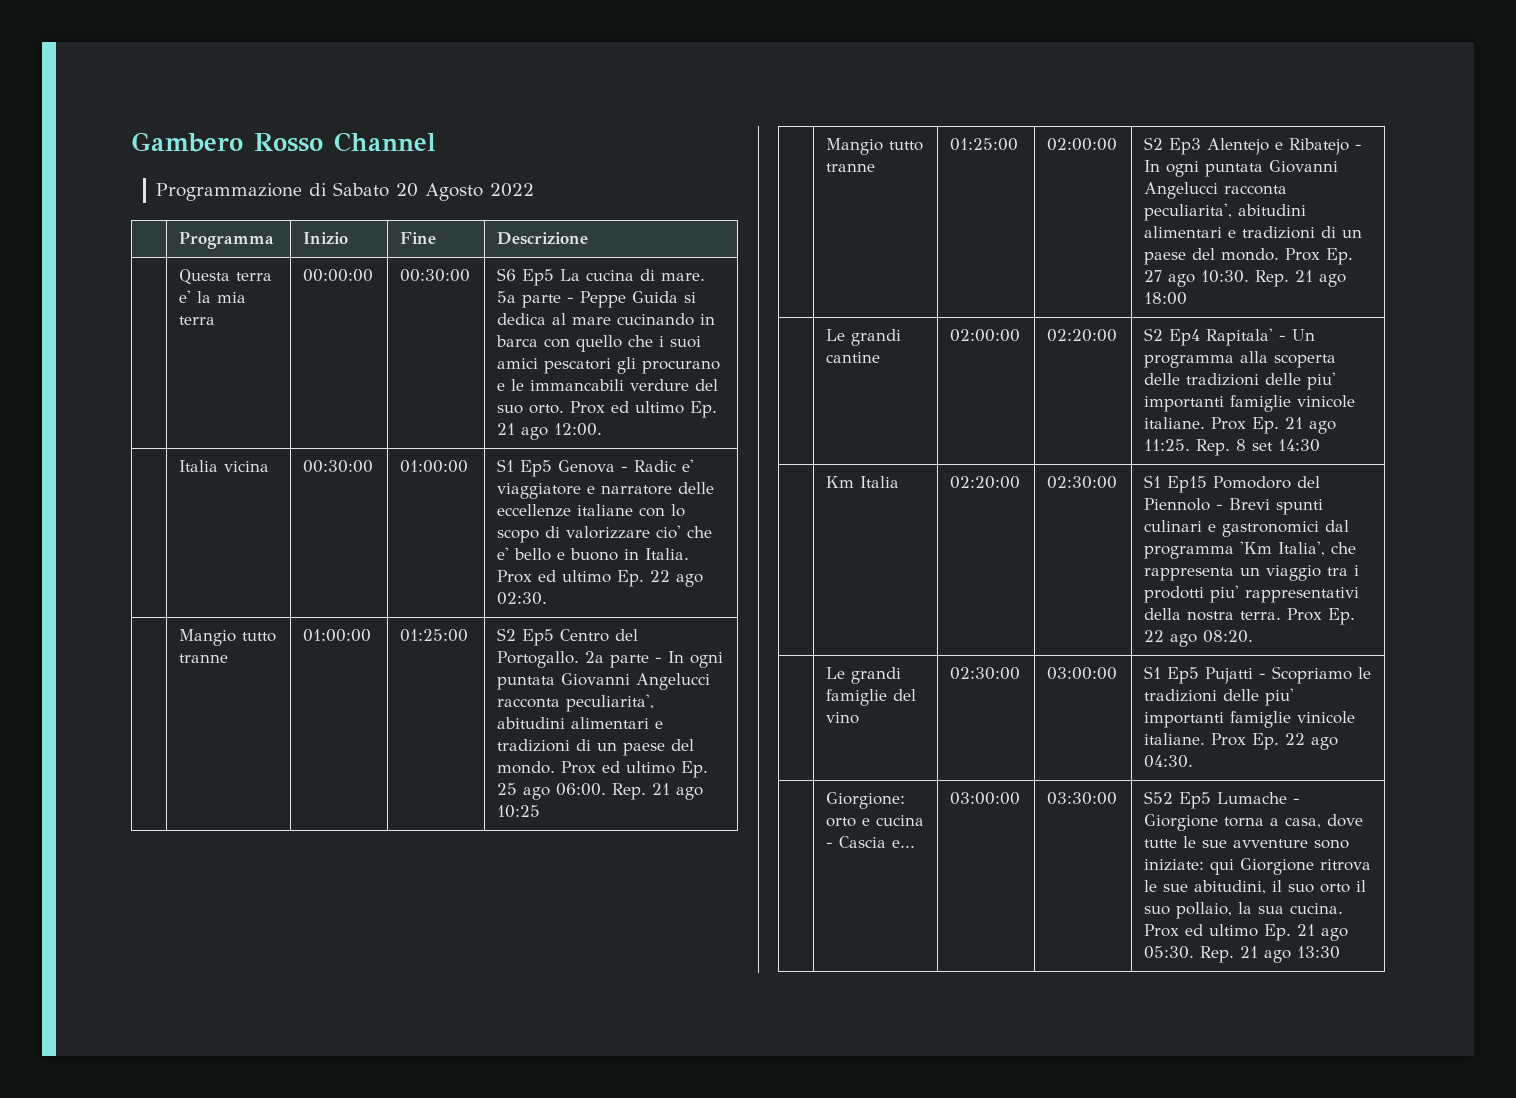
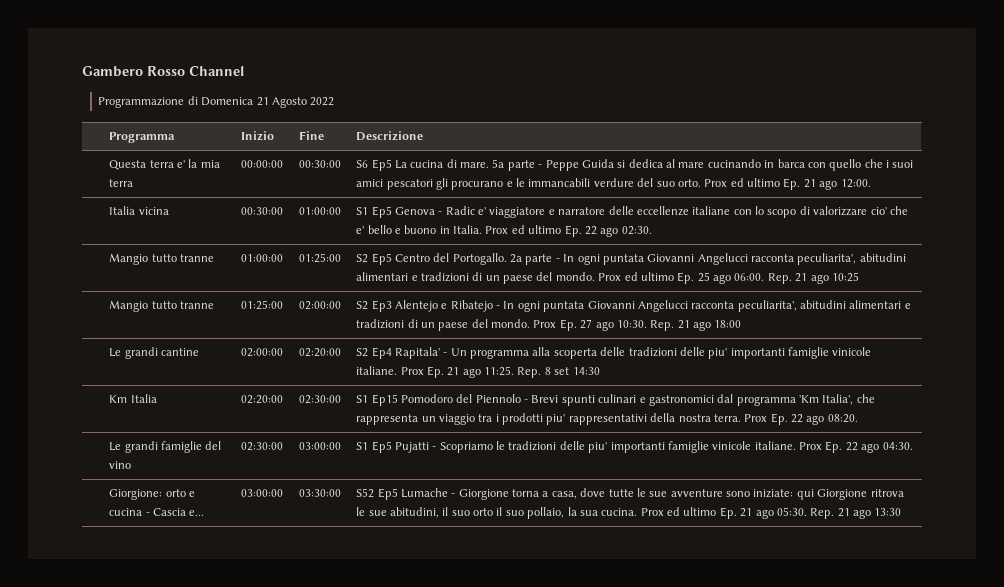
- Programmazione di Sabato 20 Agosto 2022
+ Programmazione di Domenica 21 Agosto 2022

